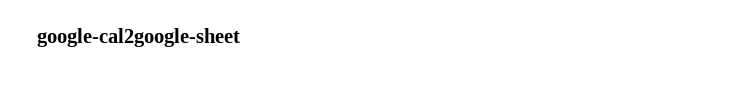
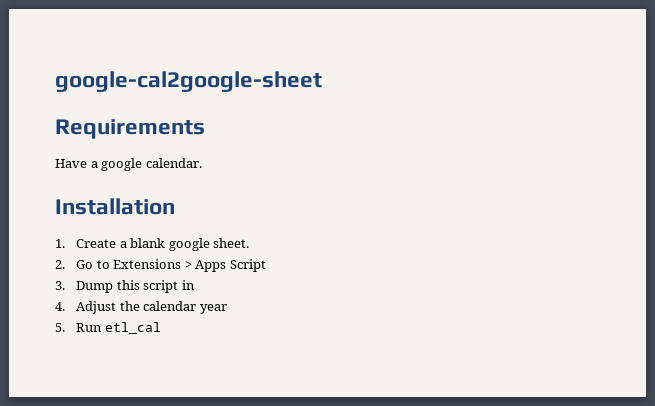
+ Requirements
+ Have a google calendar.
+ Installation
+ 1. Create a blank google sheet.
+ 2. Go to Extensions > Apps Script
+ 3. Dump this script in
+ 4. Adjust the calendar year
+ 5. Run etl_cal

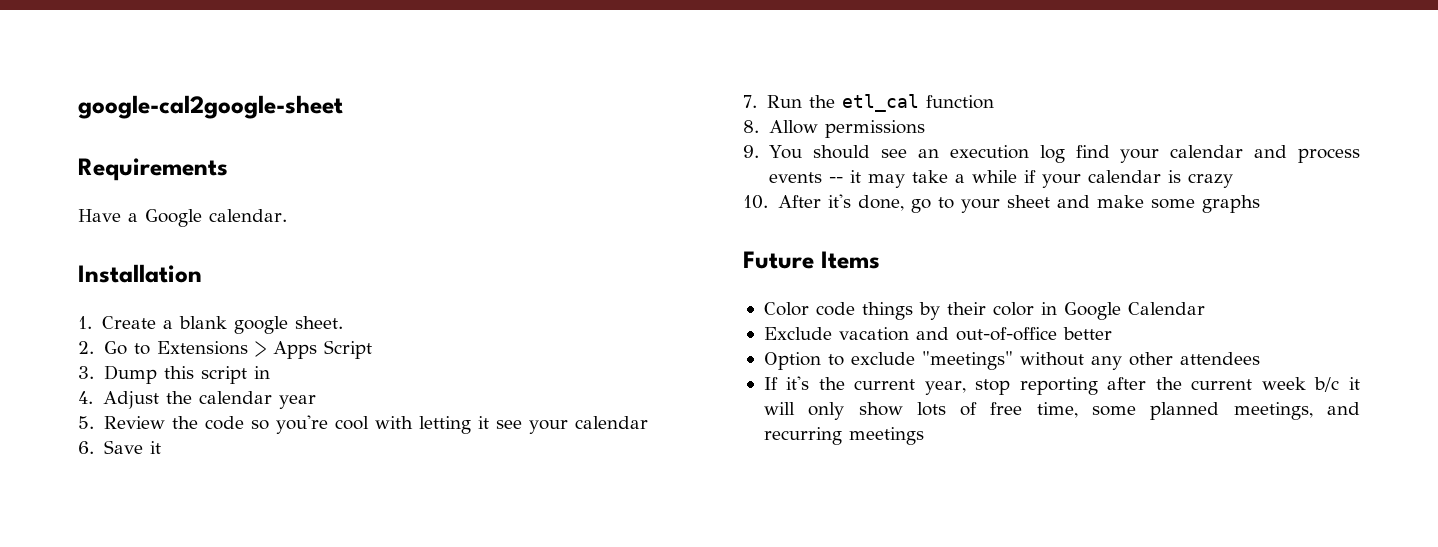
- Have a google calendar.
+ Have a Google calendar.
- 5. Run etl_cal
+ 5. Review the code so you're cool with letting it see your calendar
+ 6. Save it
+ 7. Run the etl_cal function
+ 8. Allow permissions
+ 9. You should see an execution log find your calendar and process events -- it may take a while if your calendar is crazy
+ 10. After it's done, go to your sheet and make some graphs
+ Future Items
+ Color code things by their color in Google Calendar
+ Exclude vacation and out-of-office better
+ Option to exclude "meetings" without any other attendees
+ If it's the current year, stop reporting after the current week b/c it will only show lots of free time, some planned meetings, and recurring meetings

